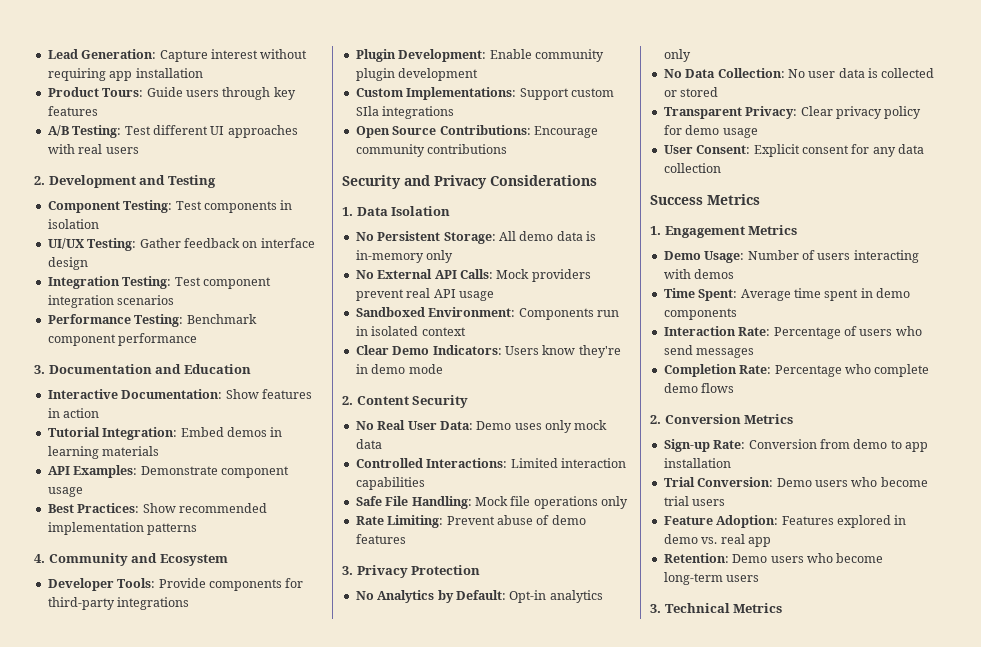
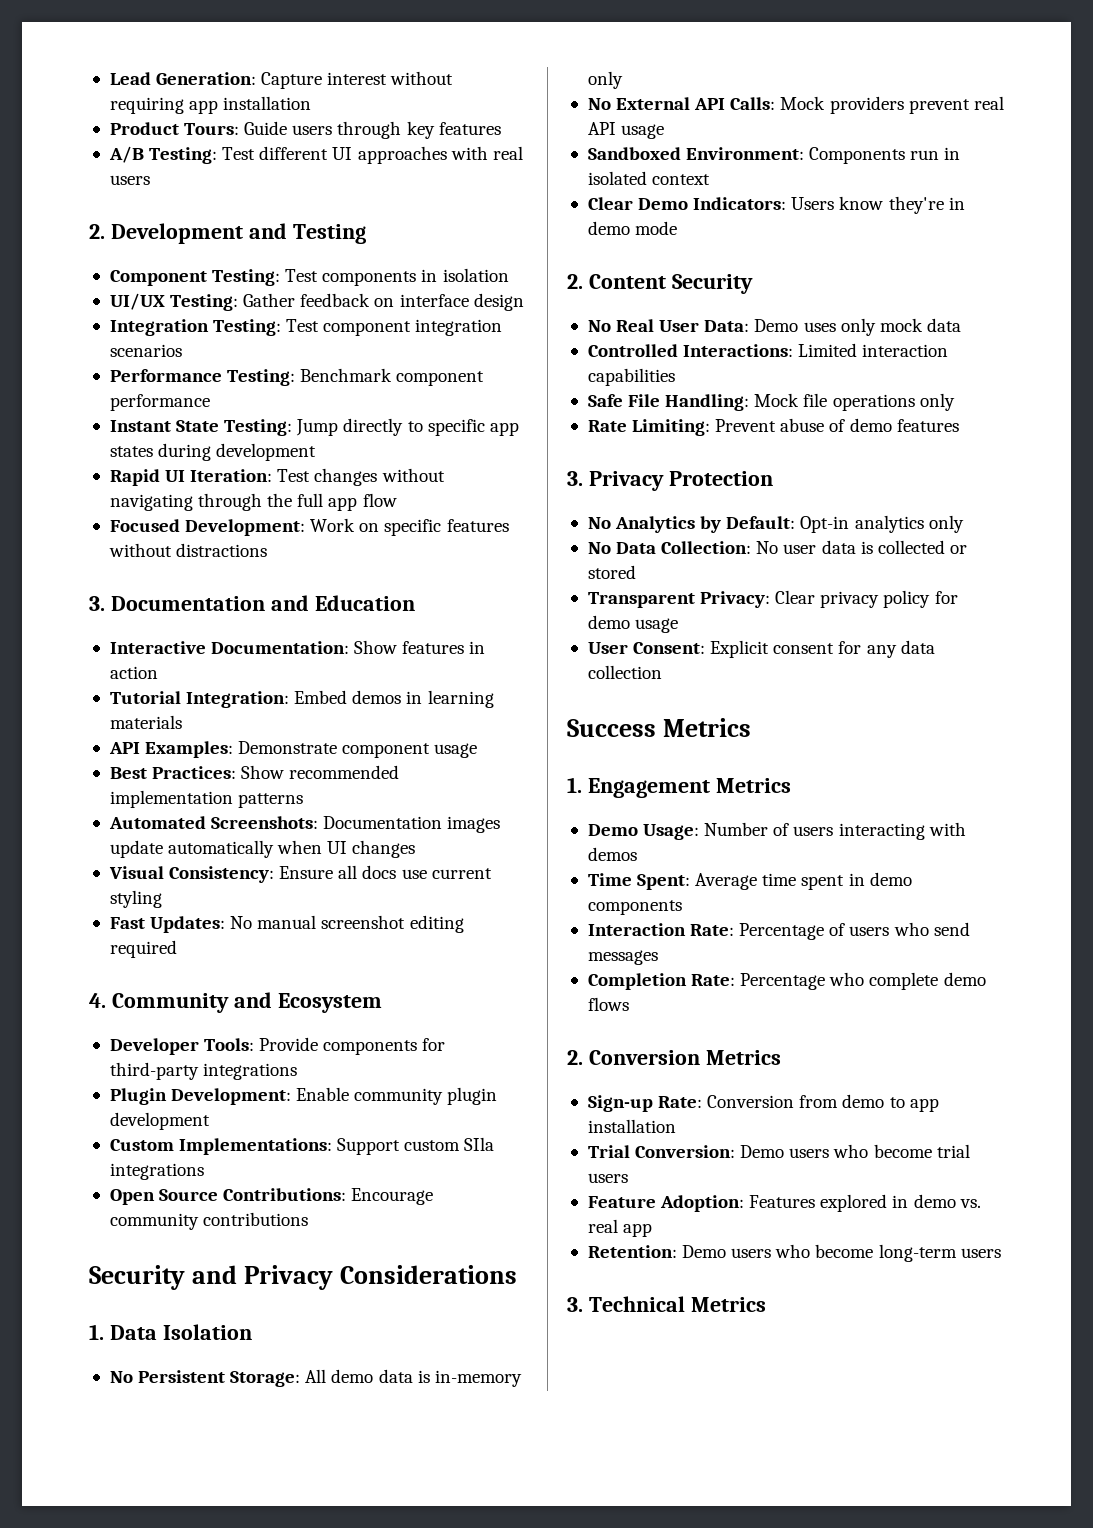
+ Instant State Testing: Jump directly to specific app states during development
+ Rapid UI Iteration: Test changes without navigating through the full app flow
+ Focused Development: Work on specific features without distractions
+ Automated Screenshots: Documentation images update automatically when UI changes
+ Visual Consistency: Ensure all docs use current styling
+ Fast Updates: No manual screenshot editing required

